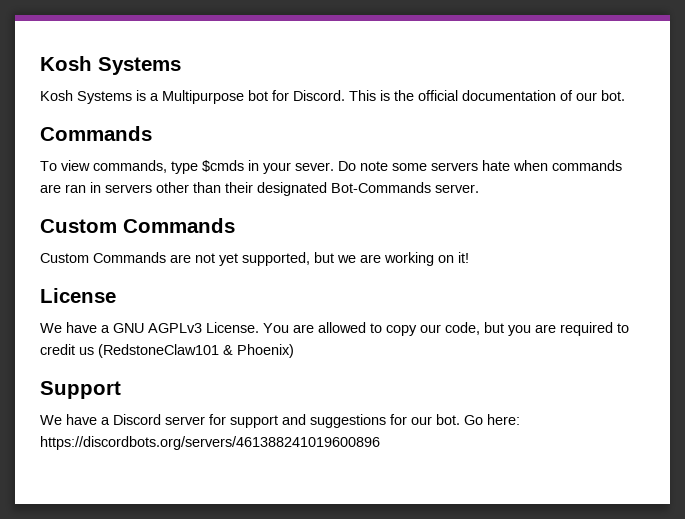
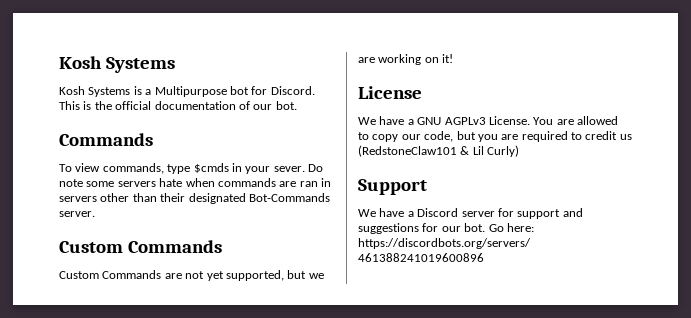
- You are allowed to copy our code, but you are required to credit us (RedstoneClaw101 & Phoenix)
+ You are allowed to copy our code, but you are required to credit us (RedstoneClaw101 & Lil Curly)

